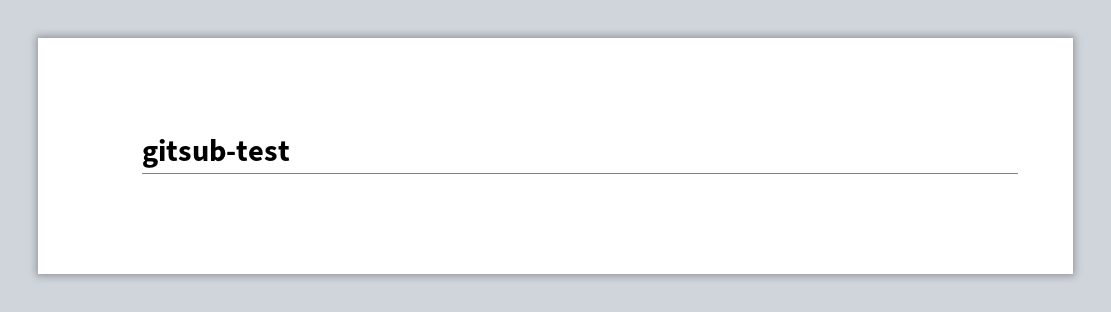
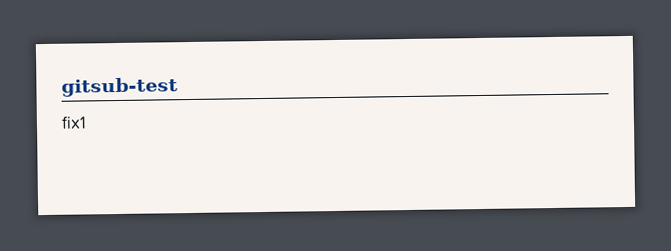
+ fix1

